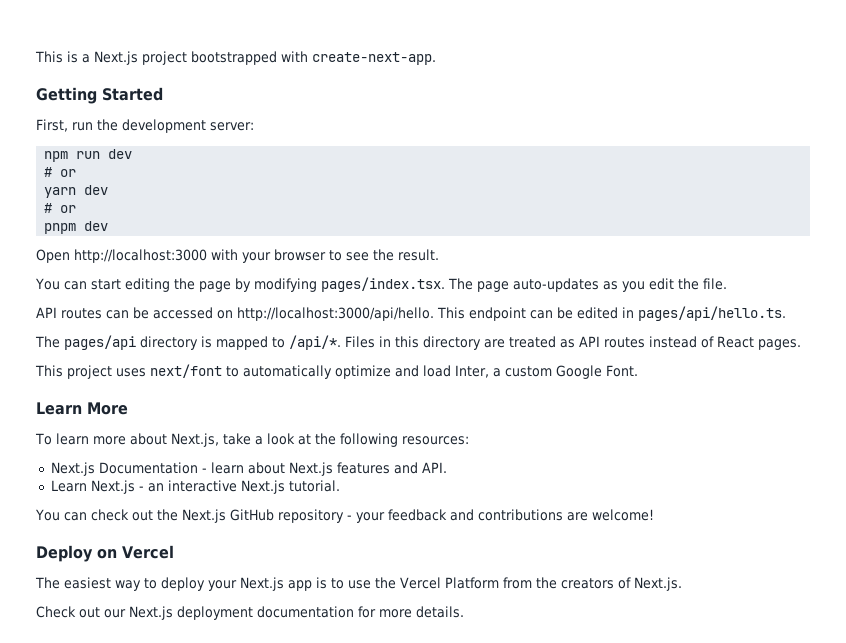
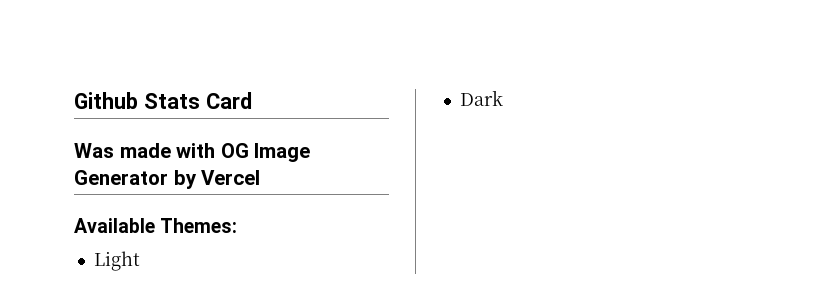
- This is a Next.js project bootstrapped with create-next-app.
- Getting Started
- First, run the development server:
- npm run dev
- # or
- yarn dev
- # or
- pnpm dev
- Open http://localhost:3000 with your browser to see the result.
- You can start editing the page by modifying pages/index.tsx. The page auto-updates as you edit the file.
- API routes can be accessed on http://localhost:3000/api/hello. This endpoint can be edited in pages/api/hello.ts.
- The pages/api directory is mapped to /api/*. Files in this directory are treated as API routes instead of React pages.
- This project uses next/font to automatically optimize and load Inter, a custom Google Font.
- Learn More
- To learn more about Next.js, take a look at the following resources:
- Next.js Documentation - learn about Next.js features and API.
- Learn Next.js - an interactive Next.js tutorial.
- You can check out the Next.js GitHub repository - your feedback and contributions are welcome!
- Deploy on Vercel
- The easiest way to deploy your Next.js app is to use the Vercel Platform from the creators of Next.js.
- Check out our Next.js deployment documentation for more details.
+ Github Stats Card
+ Was made with OG Image Generator by Vercel
+ Available Themes:
+ Light
+ Dark

